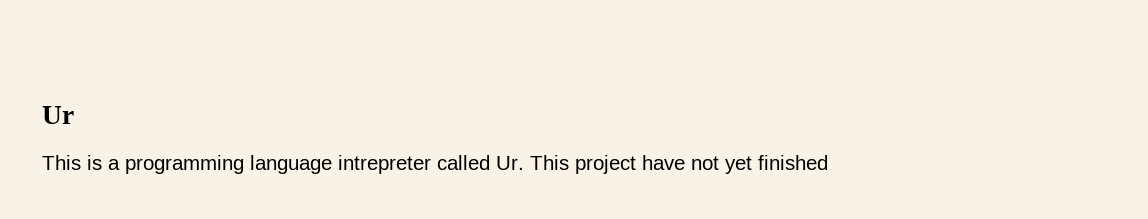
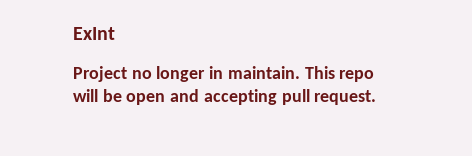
- Ur
- This is a programming language intrepreter called Ur. This project have not yet finished
+ ExInt
+ Project no longer in maintain. This repo will be open and accepting pull request.

